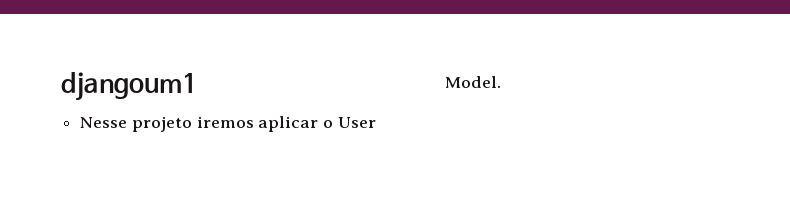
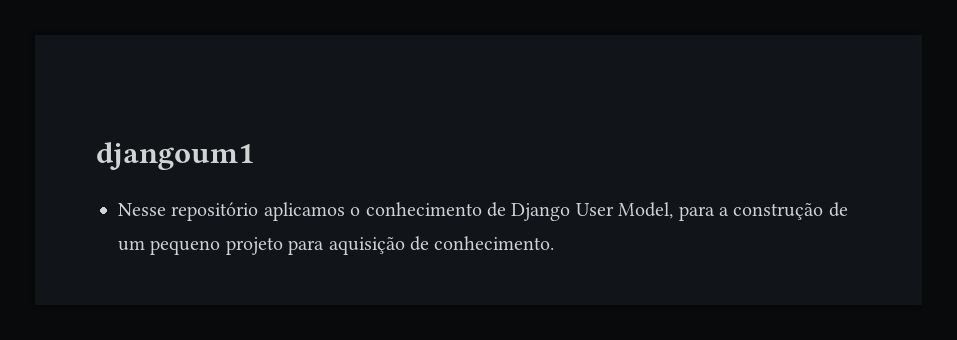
- Nesse projeto iremos aplicar o User Model.
+ Nesse repositório aplicamos o conhecimento de Django User Model, para a construção de um pequeno projeto para aquisição de conhecimento.

